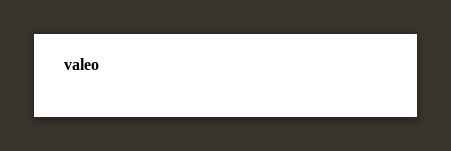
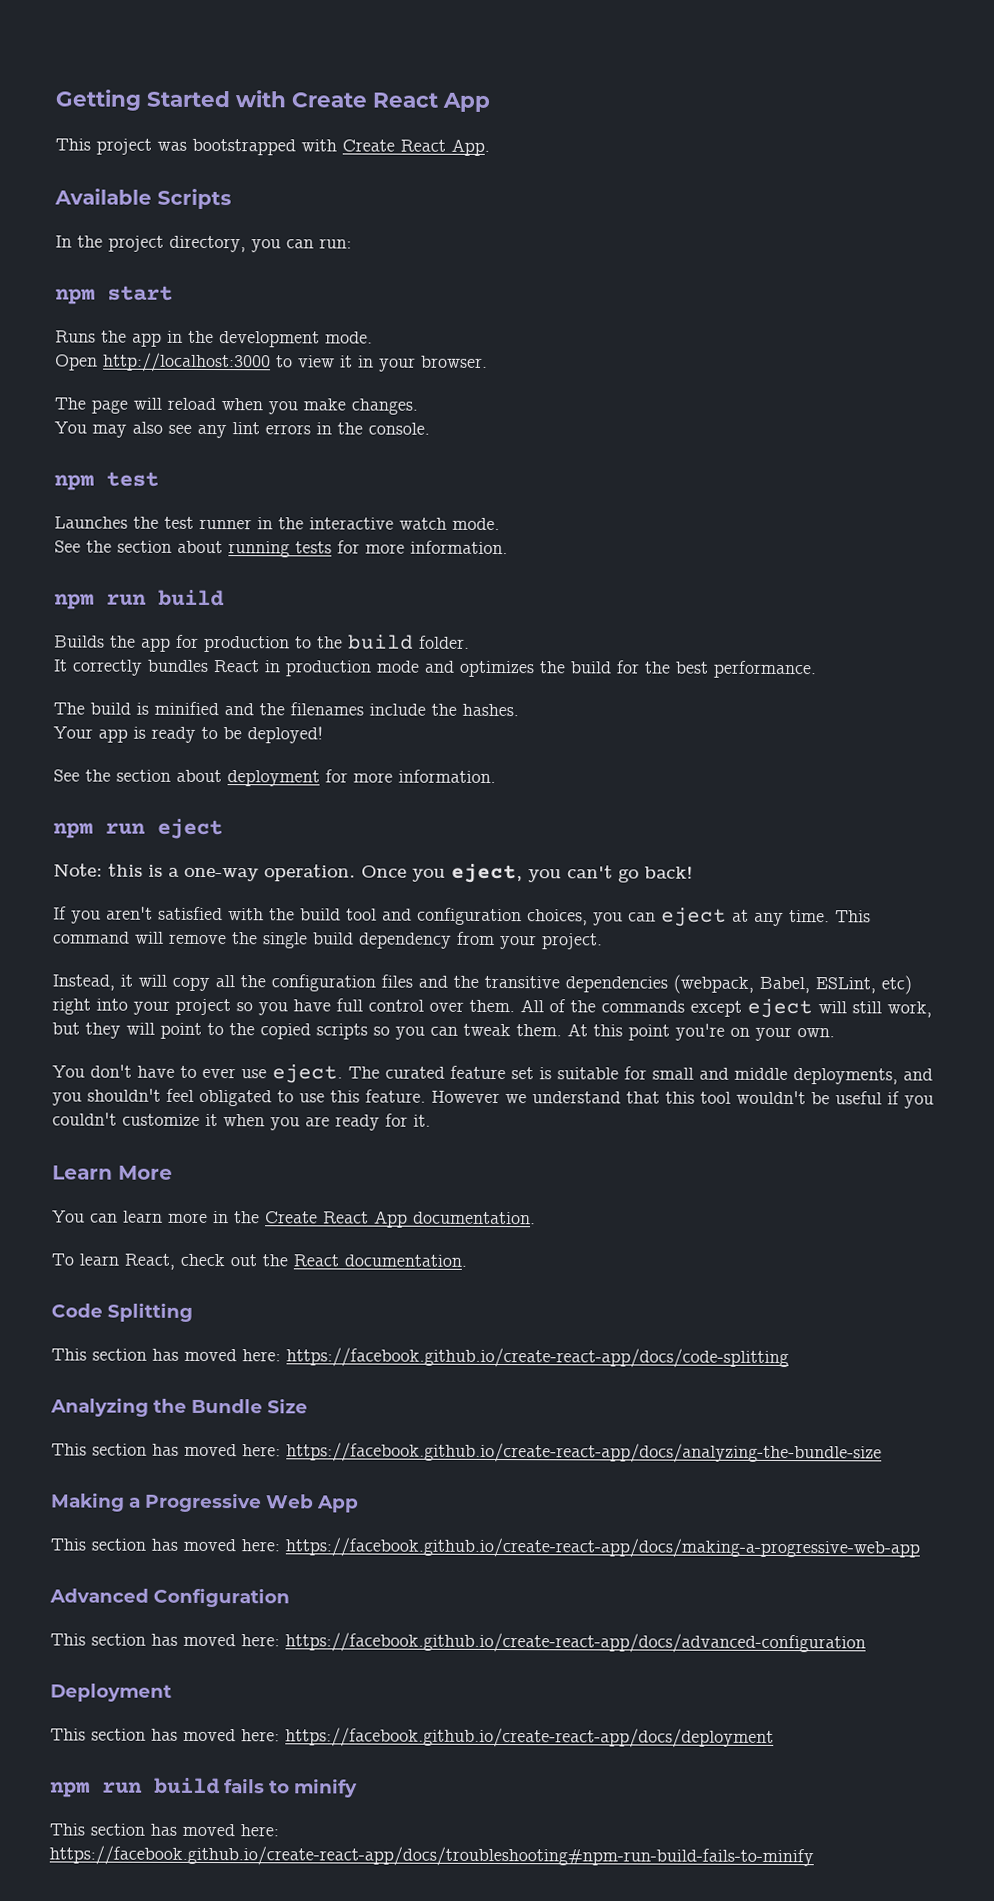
- valeo
+ Getting Started with Create React App
+ This project was bootstrapped with Create React App.
+ Available Scripts
+ In the project directory, you can run:
+ npm start
+ Runs the app in the development mode.
+ Open http://localhost:3000 to view it in your browser.
+ The page will reload when you make changes.
+ You may also see any lint errors in the console.
+ npm test
+ Launches the test runner in the interactive watch mode.
+ See the section about running tests for more information.
+ npm run build
+ Builds the app for production to the build folder.
+ It correctly bundles React in production mode and optimizes the build for the best performance.
+ The build is minified and the filenames include the hashes.
+ Your app is ready to be deployed!
+ See the section about deployment for more information.
+ npm run eject
+ Note: this is a one-way operation. Once you eject, you can't go back!
+ If you aren't satisfied with the build tool and configuration choices, you can eject at any time. This command will remove the single build dependency from your project.
+ Instead, it will copy all the configuration files and the transitive dependencies (webpack, Babel, ESLint, etc) right into your project so you have full control over them. All of the commands except eject will still work, but they will point to the copied scripts so you can tweak them. At this point you're on your own.
+ You don't have to ever use eject. The curated feature set is suitable for small and middle deployments, and you shouldn't feel obligated to use this feature. However we understand that this tool wouldn't be useful if you couldn't customize it when you are ready for it.
+ Learn More
+ You can learn more in the Create React App documentation.
+ To learn React, check out the React documentation.
+ Code Splitting
+ This section has moved here: https://facebook.github.io/create-react-app/docs/code-splitting
+ Analyzing the Bundle Size
+ This section has moved here: https://facebook.github.io/create-react-app/docs/analyzing-the-bundle-size
+ Making a Progressive Web App
+ This section has moved here: https://facebook.github.io/create-react-app/docs/making-a-progressive-web-app
+ Advanced Configuration
+ This section has moved here: https://facebook.github.io/create-react-app/docs/advanced-configuration
+ Deployment
+ This section has moved here: https://facebook.github.io/create-react-app/docs/deployment
+ npm run build fails to minify
+ This section has moved here: https://facebook.github.io/create-react-app/docs/troubleshooting#npm-run-build-fails-to-minify

